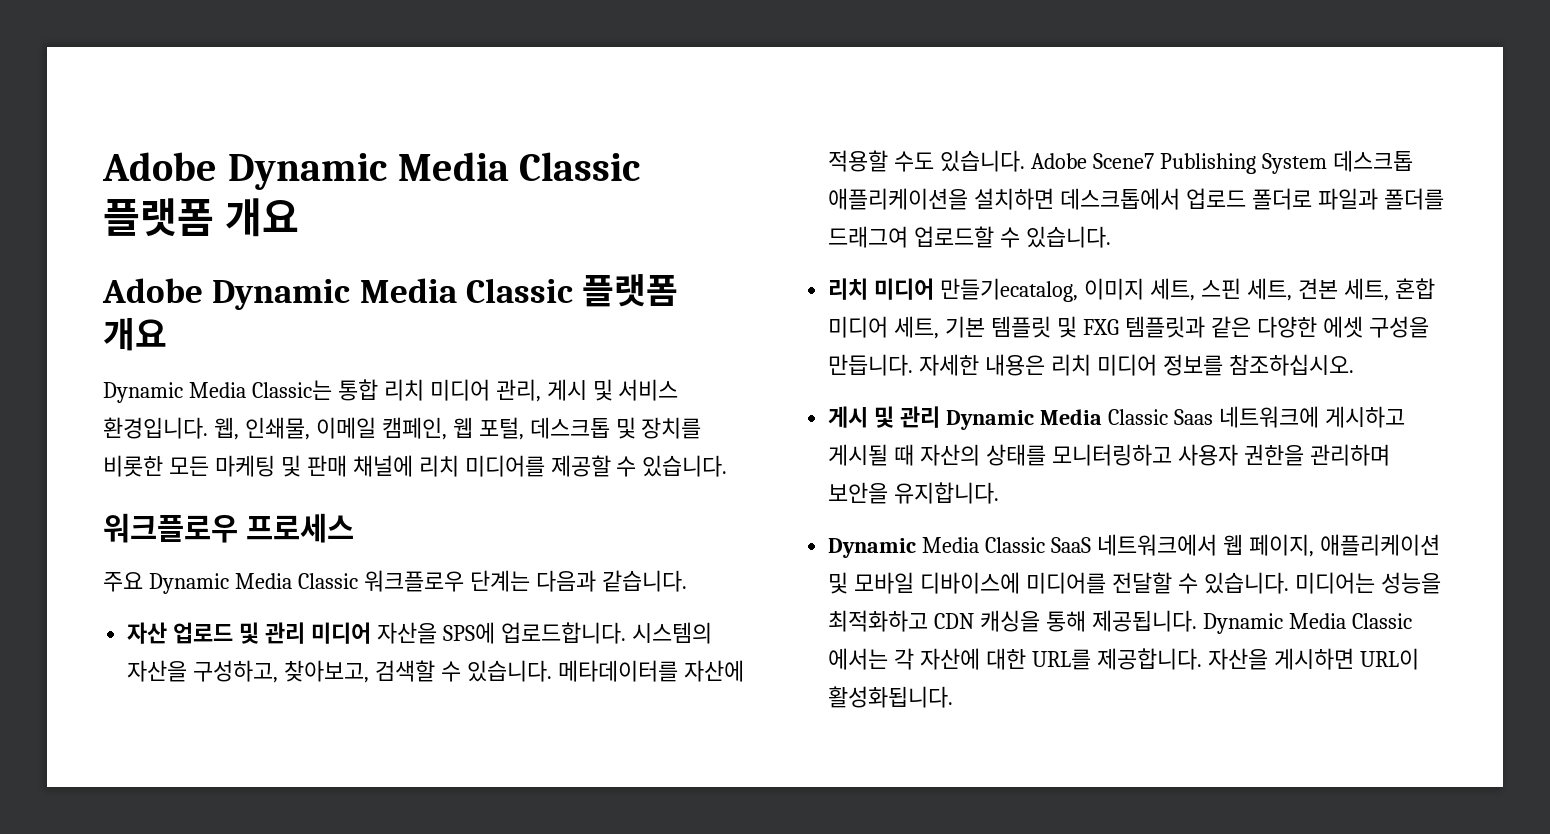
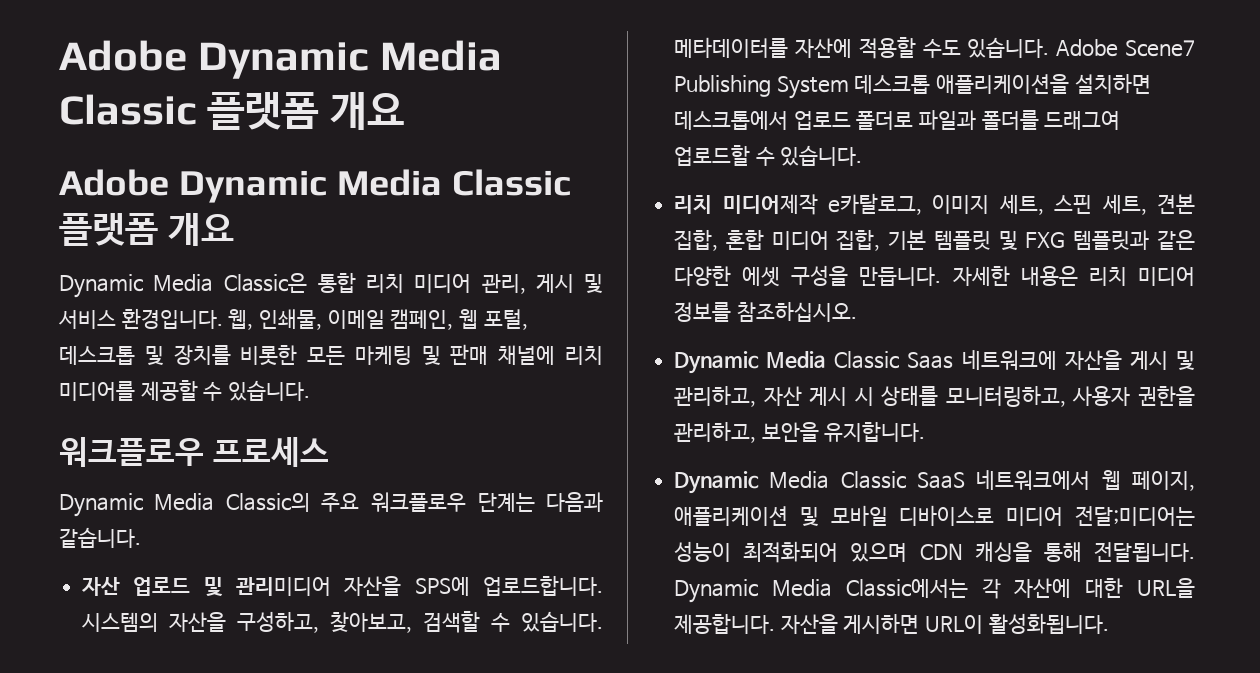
- Dynamic Media Classic는 통합 리치 미디어 관리, 게시 및 서비스 환경입니다.
+ Dynamic Media Classic은 통합 리치 미디어 관리, 게시 및 서비스 환경입니다.
- 주요 Dynamic Media Classic 워크플로우 단계는 다음과 같습니다.
+ Dynamic Media Classic의 주요 워크플로우 단계는 다음과 같습니다.
- 자산 업로드 및 관리 미디어 자산을 SPS에 업로드합니다.
+ 자산 업로드 및 관리미디어 자산을 SPS에 업로드합니다.
- 리치 미디어 만들기ecatalog, 이미지 세트, 스핀 세트, 견본 세트, 혼합 미디어 세트, 기본 템플릿 및 FXG 템플릿과 같은 다양한 에셋 구성을 만듭니다.
+ 리치 미디어제작 e카탈로그, 이미지 세트, 스핀 세트, 견본 집합, 혼합 미디어 집합, 기본 템플릿 및 FXG 템플릿과 같은 다양한 에셋 구성을 만듭니다.
- 게시 및 관리 Dynamic Media Classic Saas 네트워크에 게시하고 게시될 때 자산의 상태를 모니터링하고 사용자 권한을 관리하며 보안을 유지합니다.
+ Dynamic Media Classic Saas 네트워크에 자산을 게시 및 관리하고, 자산 게시 시 상태를 모니터링하고, 사용자 권한을 관리하고, 보안을 유지합니다.
- Dynamic Media Classic SaaS 네트워크에서 웹 페이지, 애플리케이션 및 모바일 디바이스에 미디어를 전달할 수 있습니다. 미디어는 성능을 최적화하고 CDN 캐싱을 통해 제공됩니다. Dynamic Media Classic 에서는 각 자산에 대한 URL를 제공합니다.
+ Dynamic Media Classic SaaS 네트워크에서 웹 페이지, 애플리케이션 및 모바일 디바이스로 미디어 전달;미디어는 성능이 최적화되어 있으며 CDN 캐싱을 통해 전달됩니다. Dynamic Media Classic에서는 각 자산에 대한 URL을 제공합니다.

